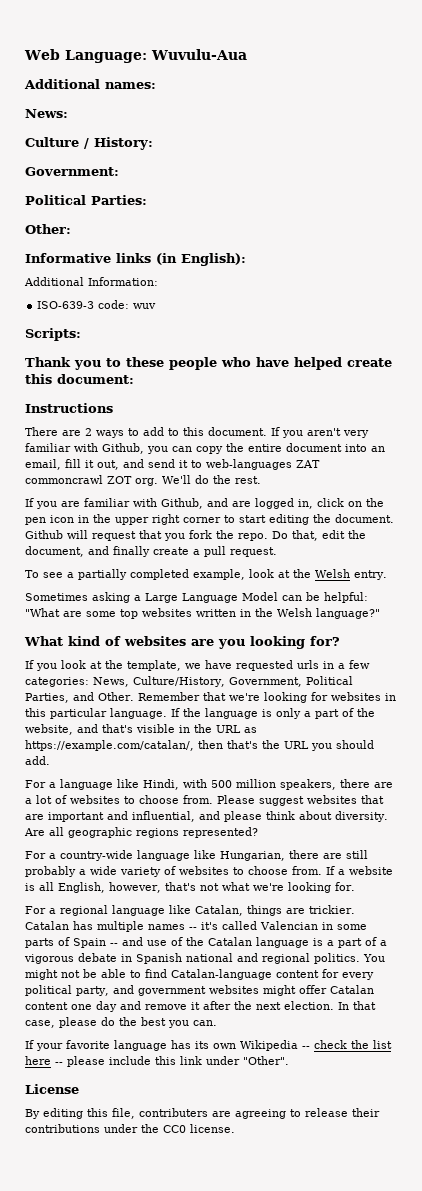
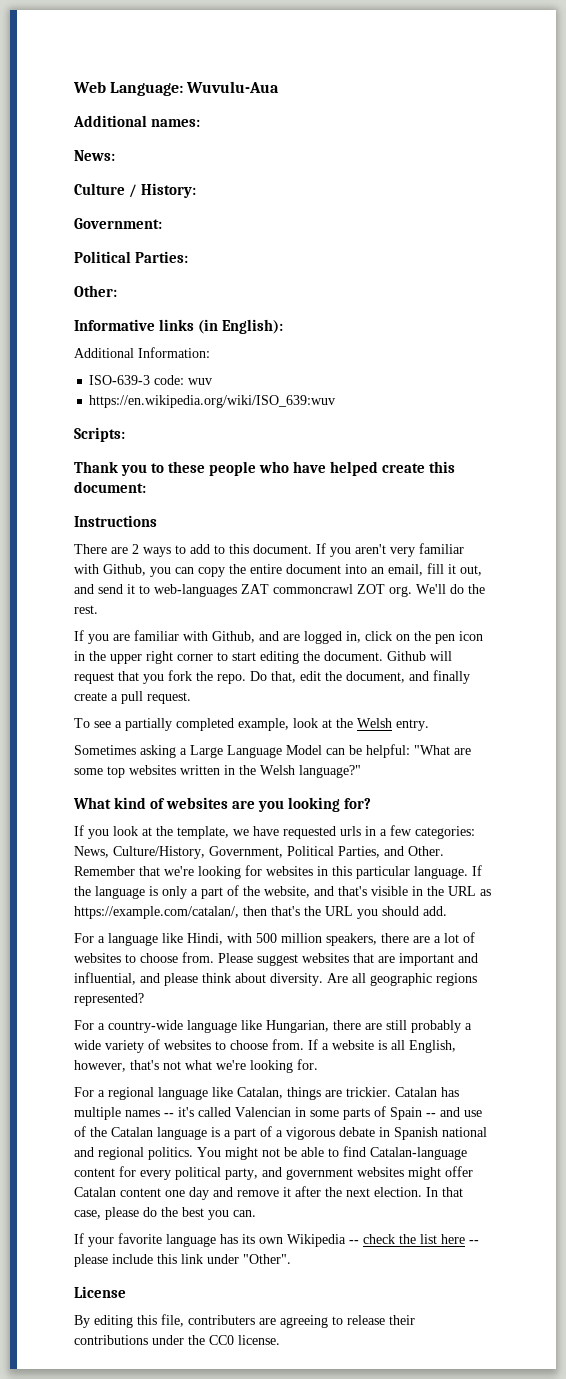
+ https://en.wikipedia.org/wiki/ISO_639:wuv

